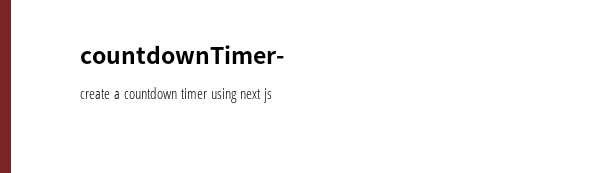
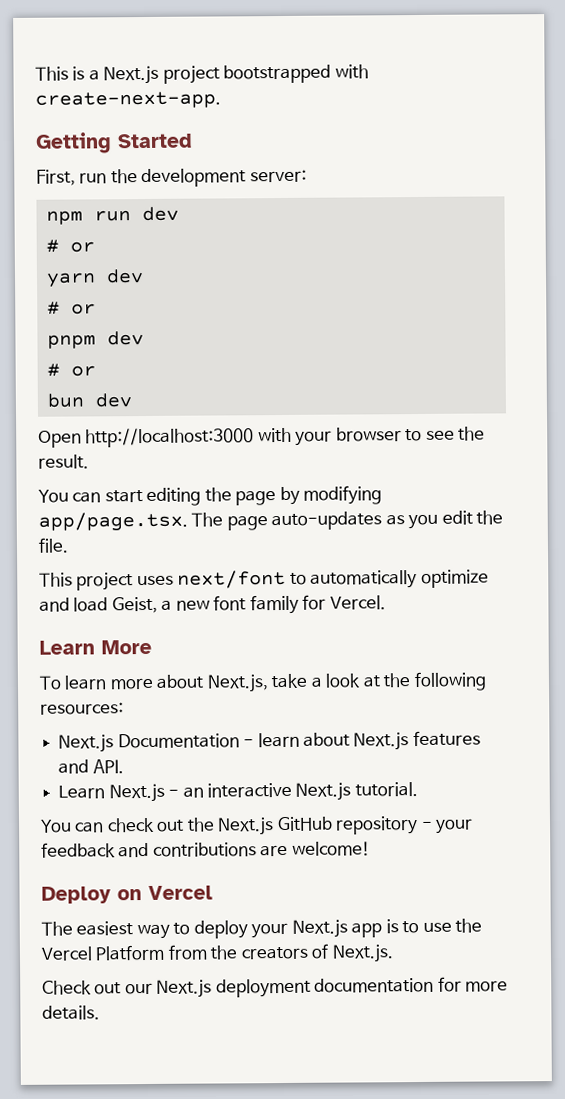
- countdownTimer-
- create a countdown timer using next js
+ This is a Next.js project bootstrapped with create-next-app.
+ Getting Started
+ First, run the development server:
+ npm run dev
+ # or
+ yarn dev
+ # or
+ pnpm dev
+ # or
+ bun dev
+ Open http://localhost:3000 with your browser to see the result.
+ You can start editing the page by modifying app/page.tsx. The page auto-updates as you edit the file.
+ This project uses next/font to automatically optimize and load Geist, a new font family for Vercel.
+ Learn More
+ To learn more about Next.js, take a look at the following resources:
+ Next.js Documentation - learn about Next.js features and API.
+ Learn Next.js - an interactive Next.js tutorial.
+ You can check out the Next.js GitHub repository - your feedback and contributions are welcome!
+ Deploy on Vercel
+ The easiest way to deploy your Next.js app is to use the Vercel Platform from the creators of Next.js.
+ Check out our Next.js deployment documentation for more details.

